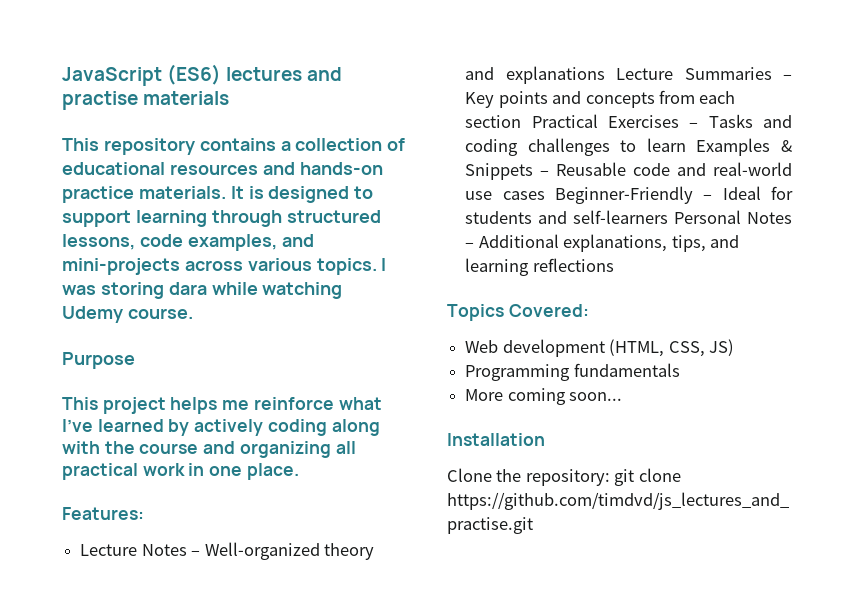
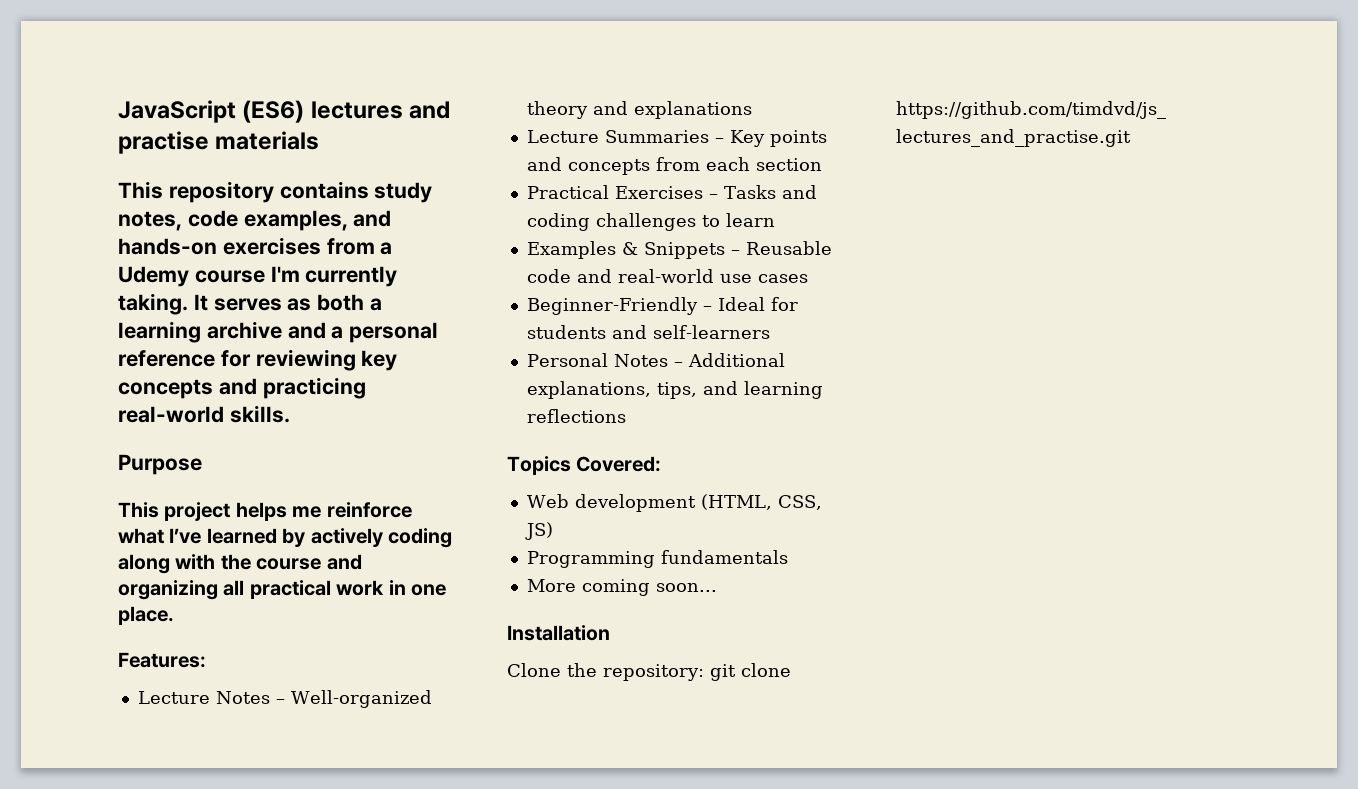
- This repository contains a collection of educational resources and hands-on practice materials. It is designed to support learning through structured lessons, code examples, and mini-projects across various topics. I was storing dara while watching Udemy course.
+ This repository contains study notes, code examples, and hands-on exercises from a Udemy course I'm currently taking. It serves as both a learning archive and a personal reference for reviewing key concepts and practicing real-world skills.
- Lecture Notes – Well-organized theory and explanations Lecture Summaries – Key points and concepts from each section Practical Exercises – Tasks and coding challenges to learn Examples & Snippets – Reusable code and real-world use cases Beginner-Friendly – Ideal for students and self-learners Personal Notes – Additional explanations, tips, and learning reflections
+ Lecture Notes – Well-organized theory and explanations
+ Lecture Summaries – Key points and concepts from each section
+ Practical Exercises – Tasks and coding challenges to learn
+ Examples & Snippets – Reusable code and real-world use cases
+ Beginner-Friendly – Ideal for students and self-learners
+ Personal Notes – Additional explanations, tips, and learning reflections

